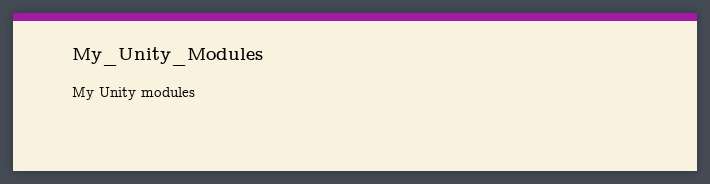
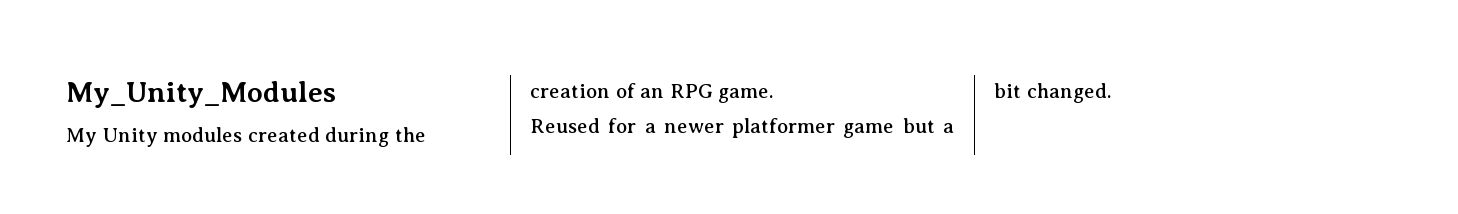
- My Unity modules
+ My Unity modules created during the creation of an RPG game.
+ Reused for a newer platformer game but a bit changed.

